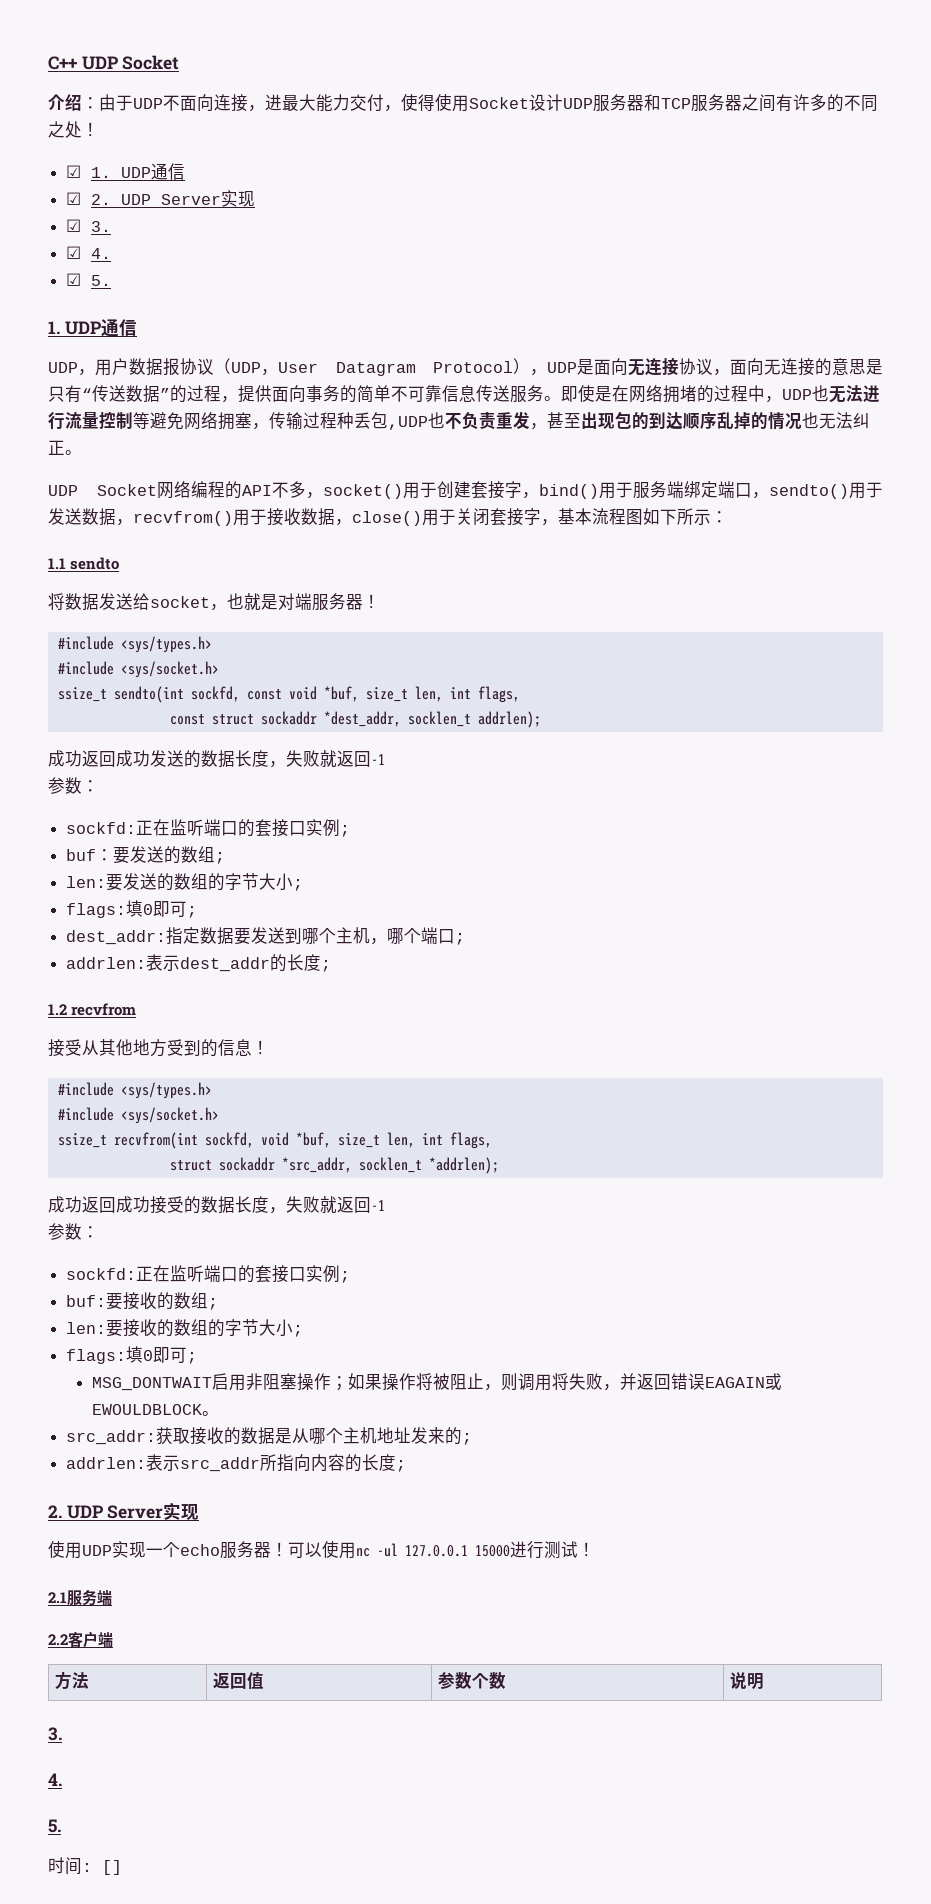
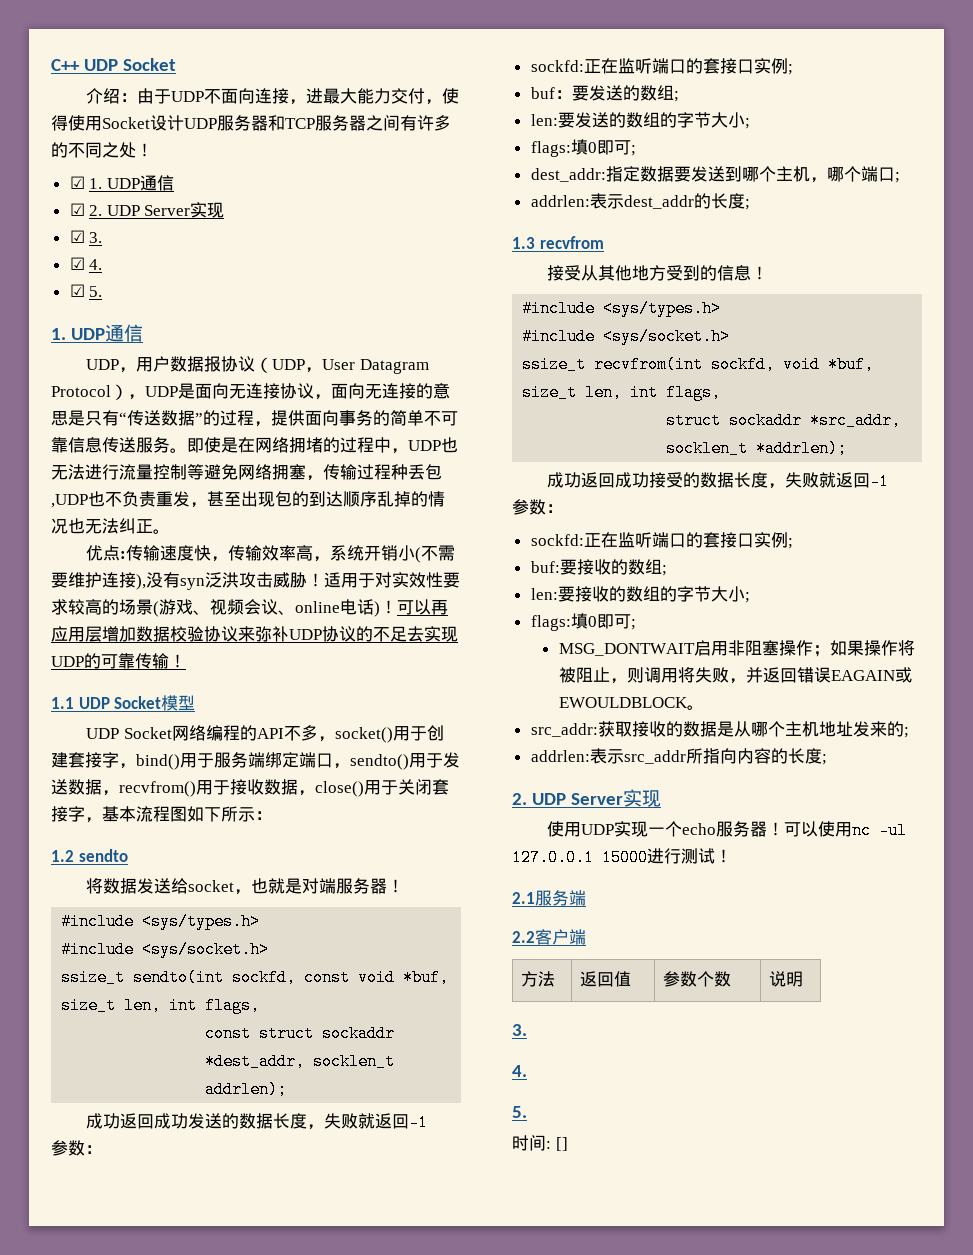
+ 优点:传输速度快，传输效率高，系统开销小(不需要维护连接),没有syn泛洪攻击威胁！适用于对实效性要求较高的场景(游戏、视频会议、online电话)！可以再应用层增加数据校验协议来弥补UDP协议的不足去实现UDP的可靠传输！
+ 1.1 UDP Socket模型
- 1.1 sendto
+ 1.2 sendto
- 1.2 recvfrom
+ 1.3 recvfrom

